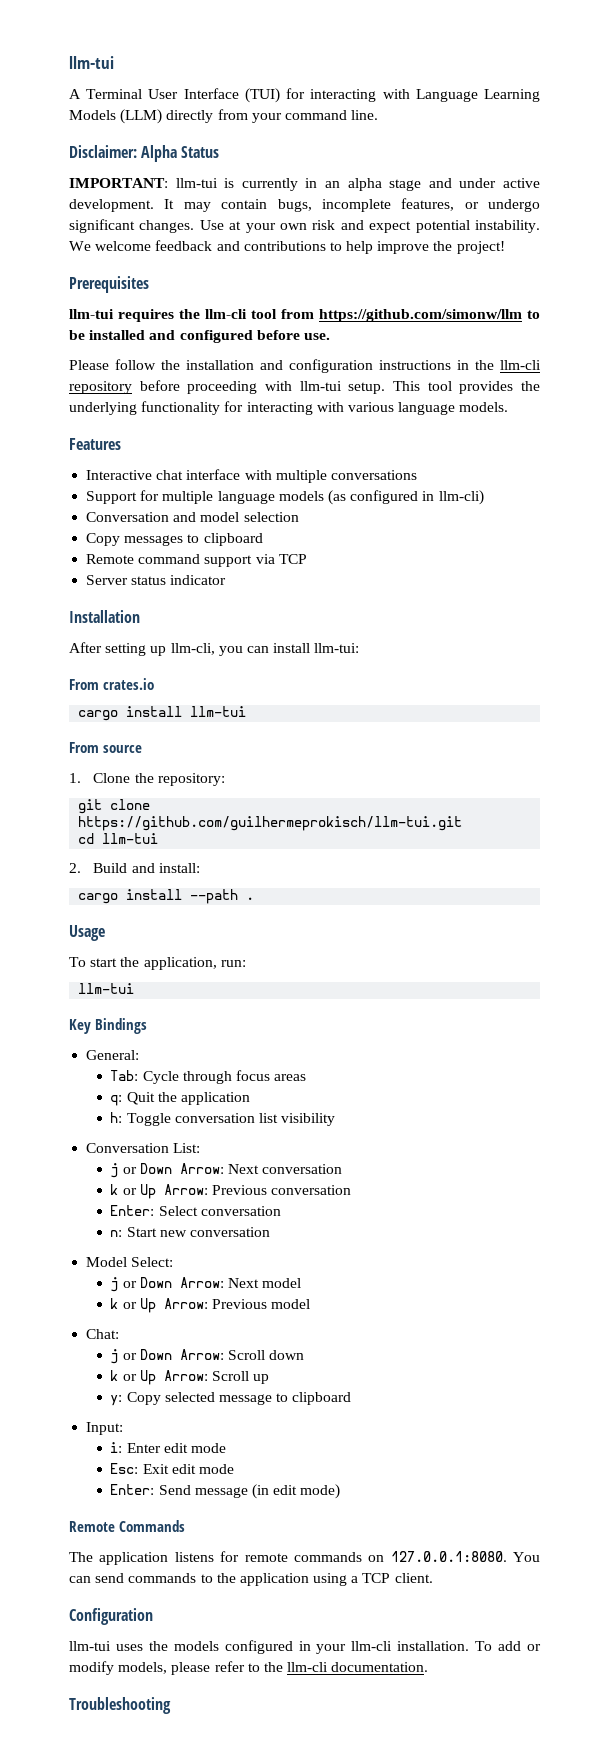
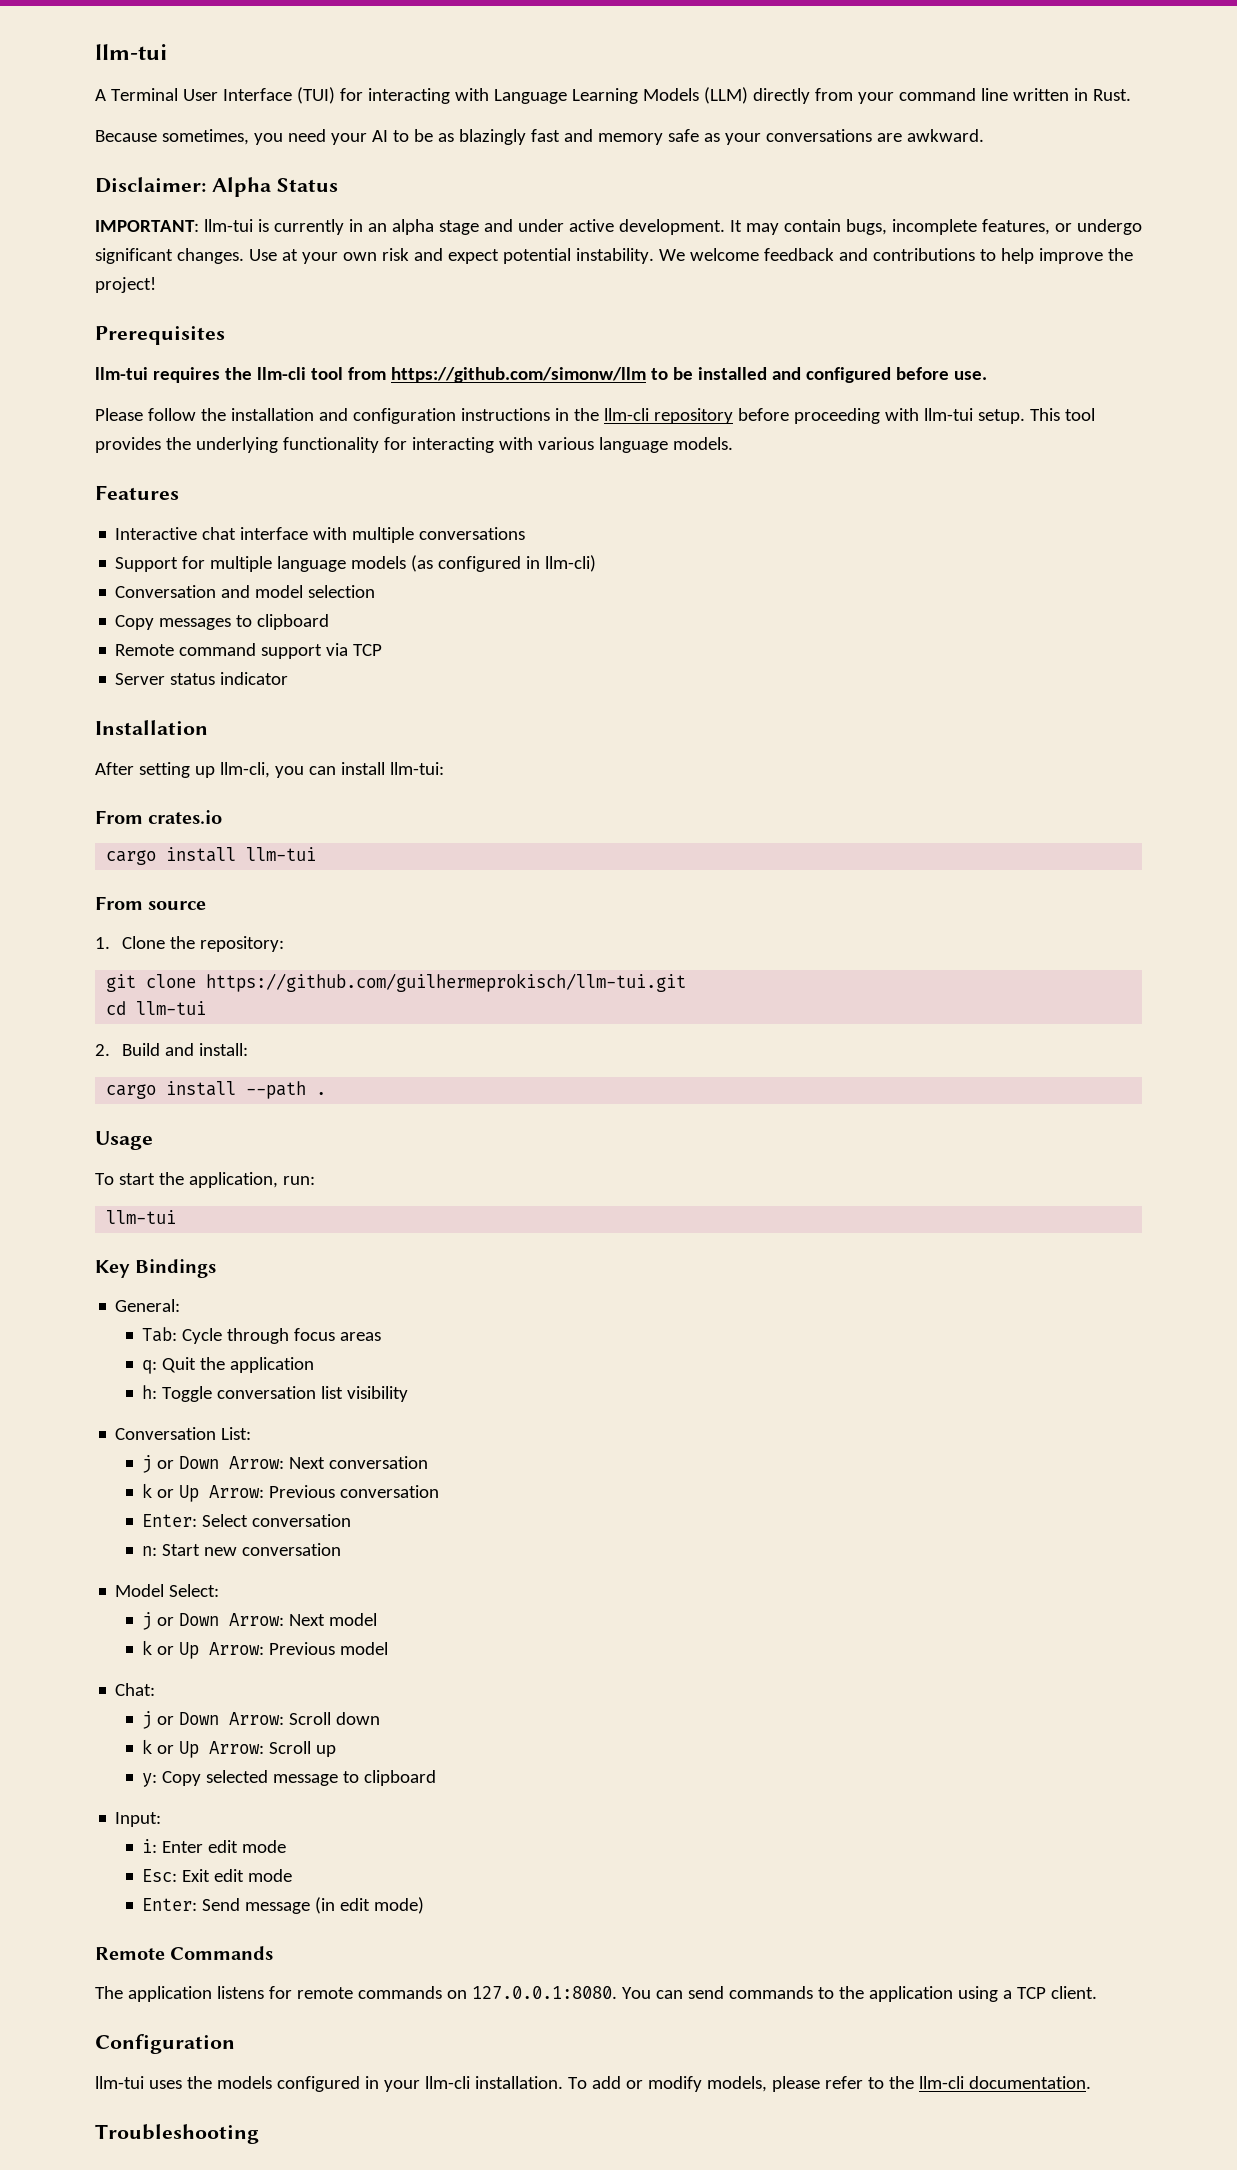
- A Terminal User Interface (TUI) for interacting with Language Learning Models (LLM) directly from your command line.
+ A Terminal User Interface (TUI) for interacting with Language Learning Models (LLM) directly from your command line written in Rust.
+ Because sometimes, you need your AI to be as blazingly fast and memory safe as your conversations are awkward.

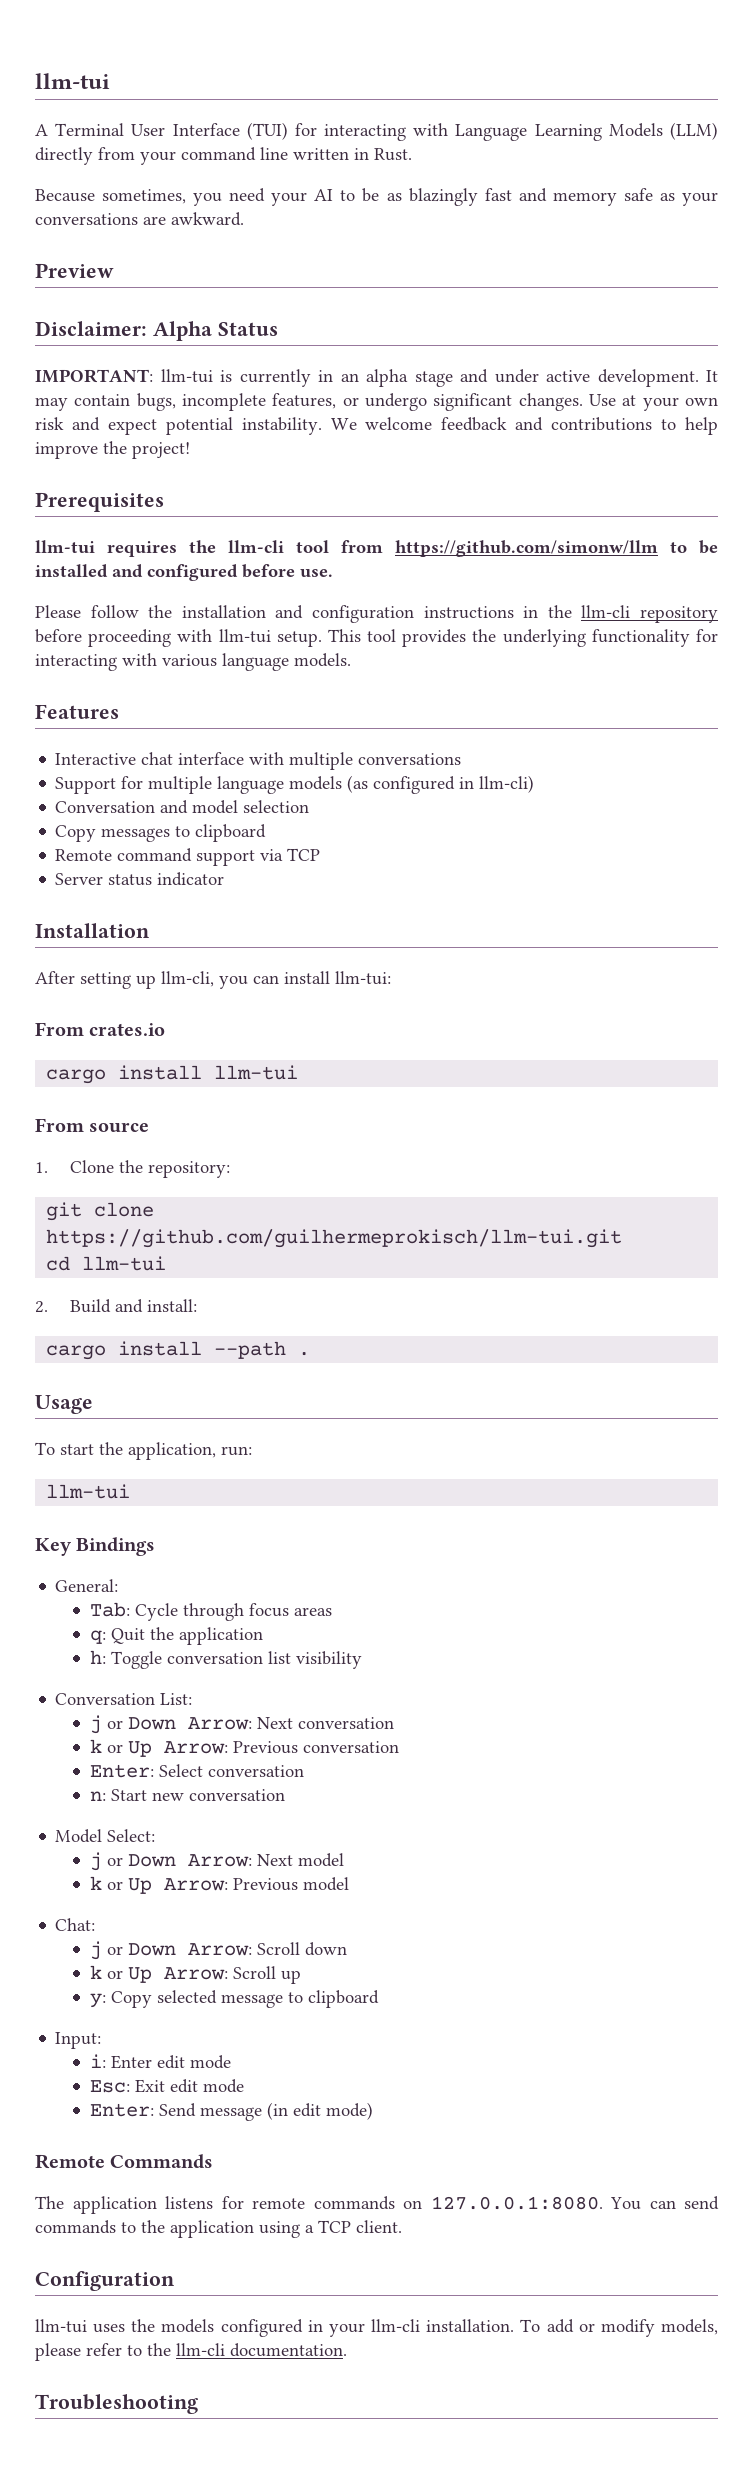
+ Preview

